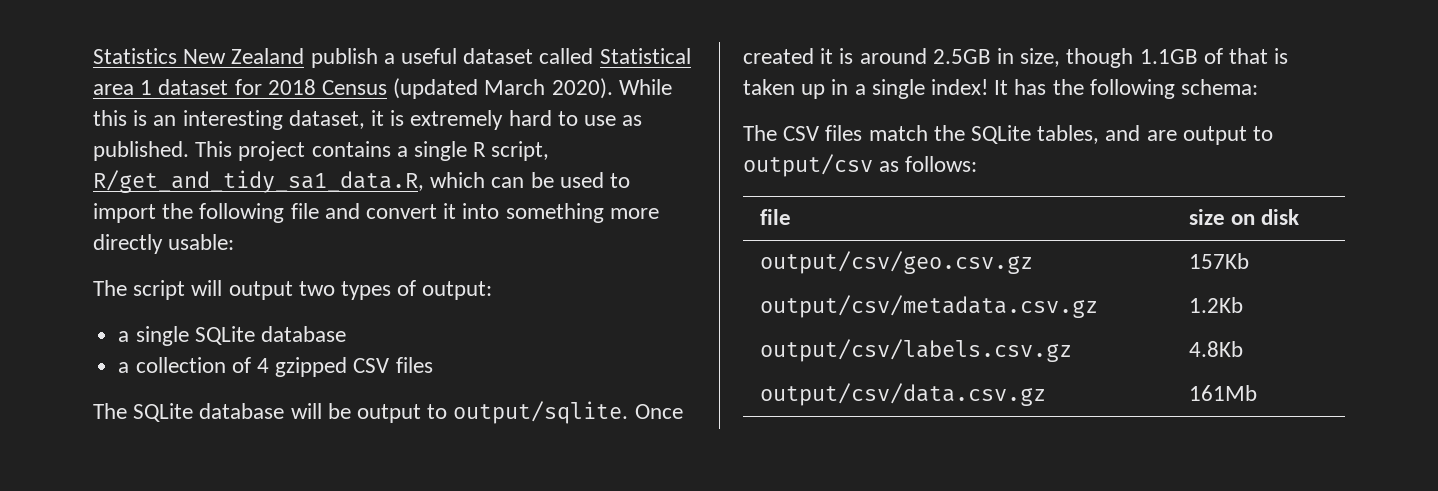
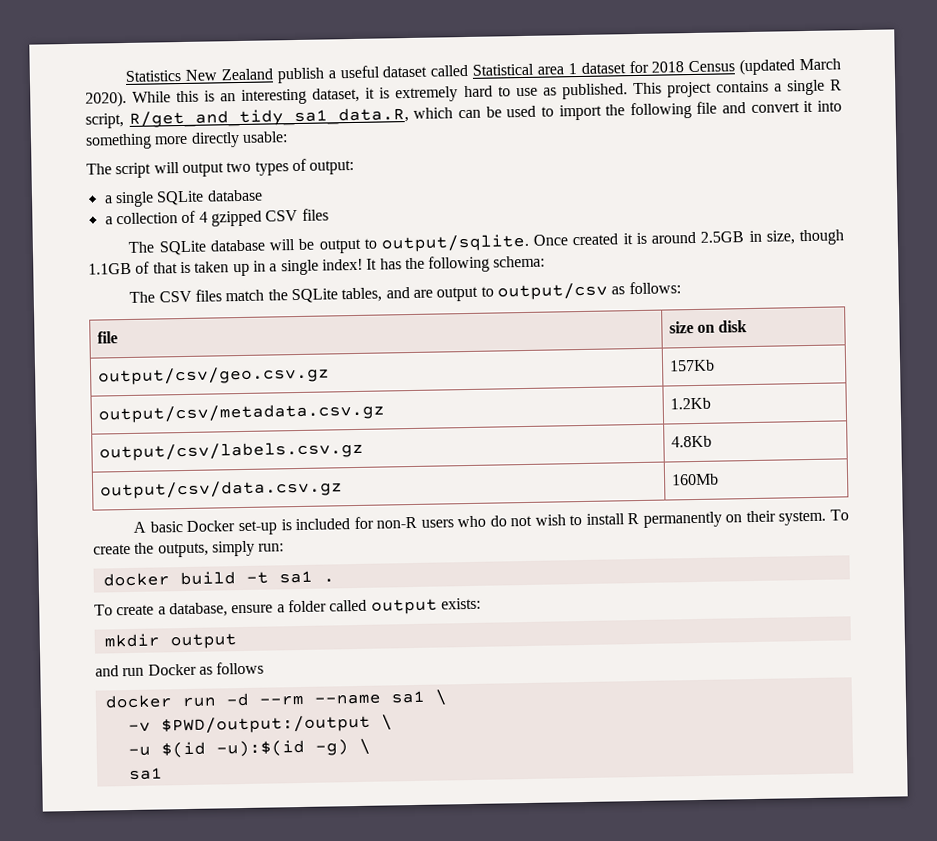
- output/csv/data.csv.gz | 161Mb
+ output/csv/data.csv.gz | 160Mb
+ A basic Docker set-up is included for non-R users who do not wish to install R permanently on their system. To create the outputs, simply run:
+ docker build -t sa1 .
+ To create a database, ensure a folder called output exists:
+ mkdir output
+ and run Docker as follows
+ docker run -d --rm --name sa1 \
+ -v $PWD/output:/output \
+ -u $(id -u):$(id -g) \
+ sa1

